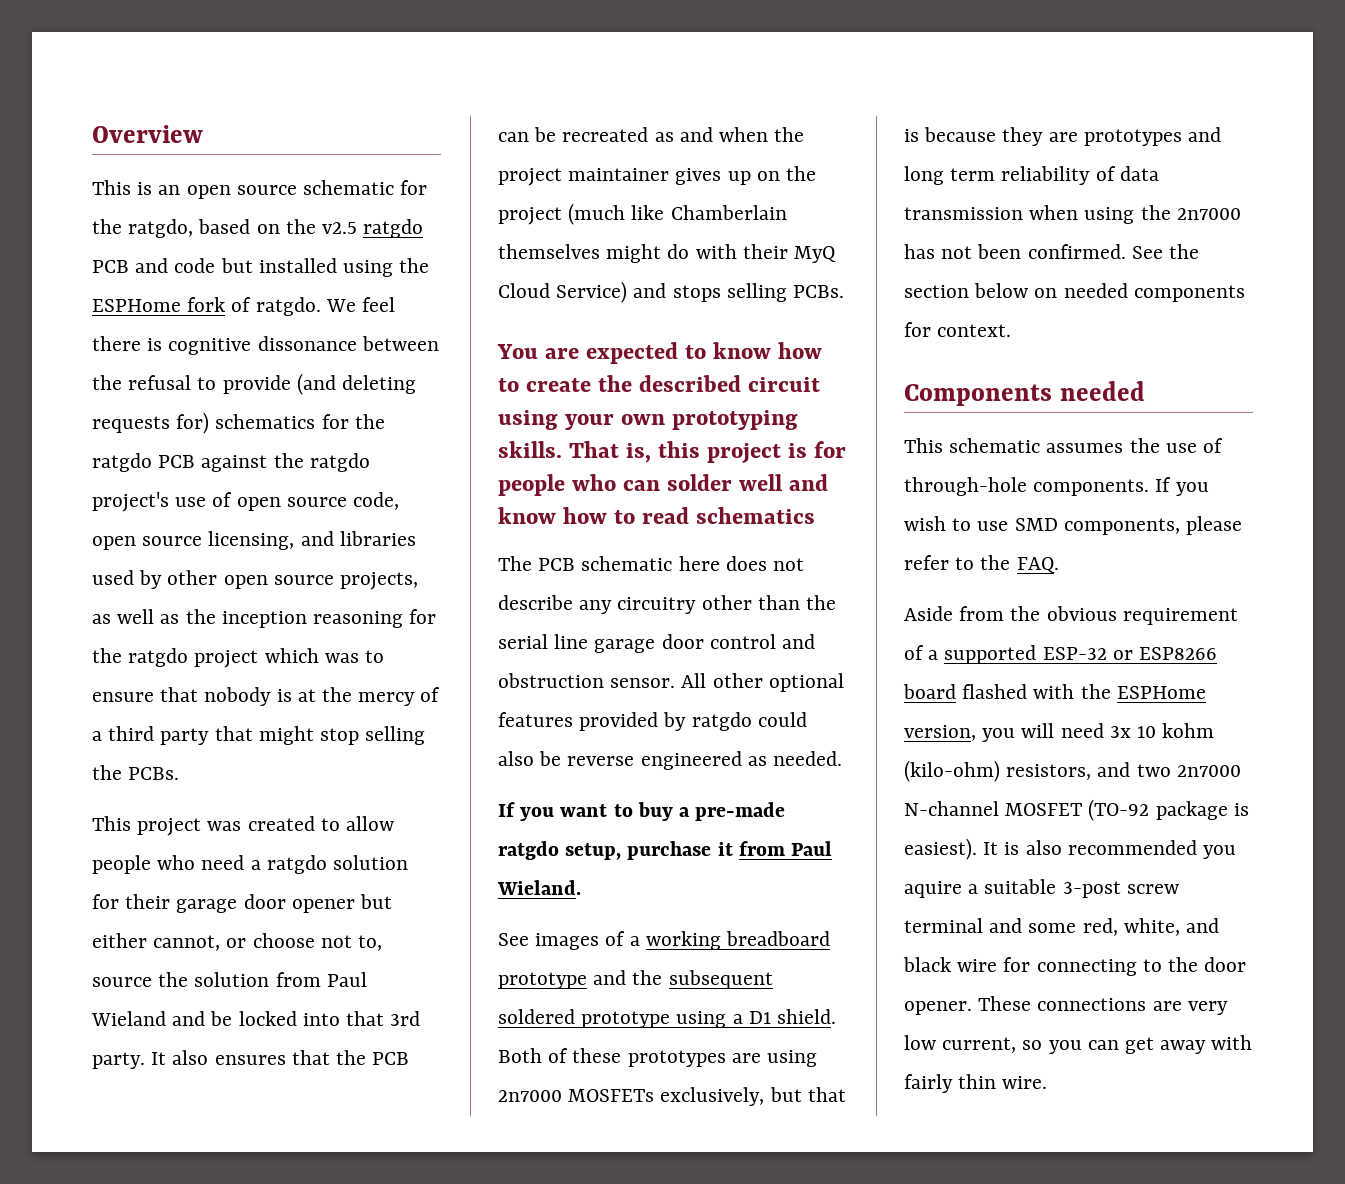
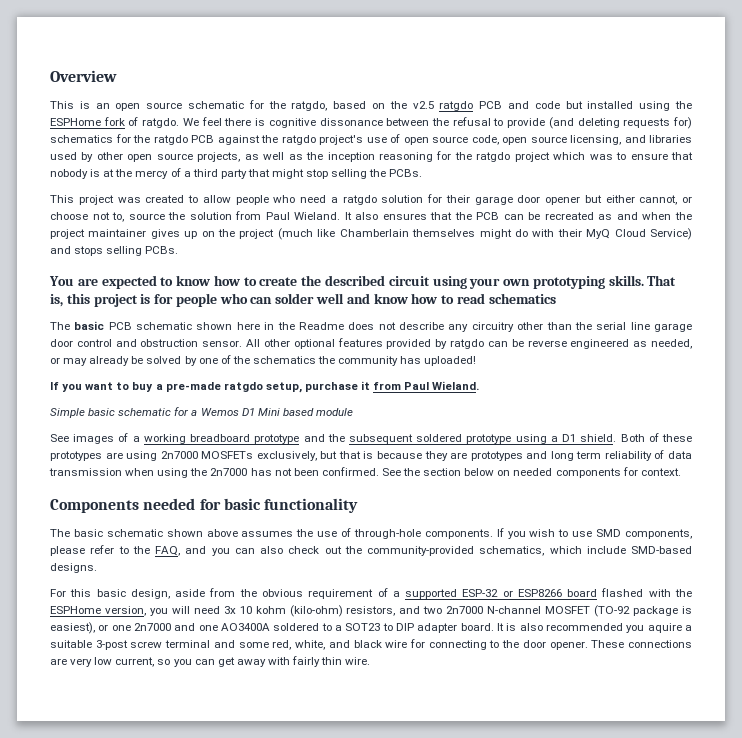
- This project was created to allow people who need a ratgdo solution for their garage door opener but either cannot, or choose not to, source the solution from Paul Wieland and be locked into that 3rd party.
+ This project was created to allow people who need a ratgdo solution for their garage door opener but either cannot, or choose not to, source the solution from Paul Wieland.
- The PCB schematic here does not describe any circuitry other than the serial line garage door control and obstruction sensor.
+ The basic PCB schematic shown here in the Readme does not describe any circuitry other than the serial line garage door control and obstruction sensor.
- All other optional features provided by ratgdo could also be reverse engineered as needed.
+ All other optional features provided by ratgdo can be reverse engineered as needed, or may already be solved by one of the schematics the community has uploaded!
+ Simple basic schematic for a Wemos D1 Mini based module
- Components needed
- This schematic assumes the use of through-hole components.
+ Components needed for basic functionality
+ The basic schematic shown above assumes the use of through-hole components.
- If you wish to use SMD components, please refer to the FAQ.
- Aside from the obvious requirement of a supported ESP-32 or ESP8266 board flashed with the ESPHome version, you will need 3x 10 kohm (kilo-ohm) resistors, and two 2n7000 N-channel MOSFET (TO-92 package is easiest).
+ If you wish to use SMD components, please refer to the FAQ, and you can also check out the community-provided schematics, which include SMD-based designs.
+ For this basic design, aside from the obvious requirement of a supported ESP-32 or ESP8266 board flashed with the ESPHome version, you will need 3x 10 kohm (kilo-ohm) resistors, and two 2n7000 N-channel MOSFET (TO-92 package is easiest), or one 2n7000 and one AO3400A soldered to a SOT23 to DIP adapter board.

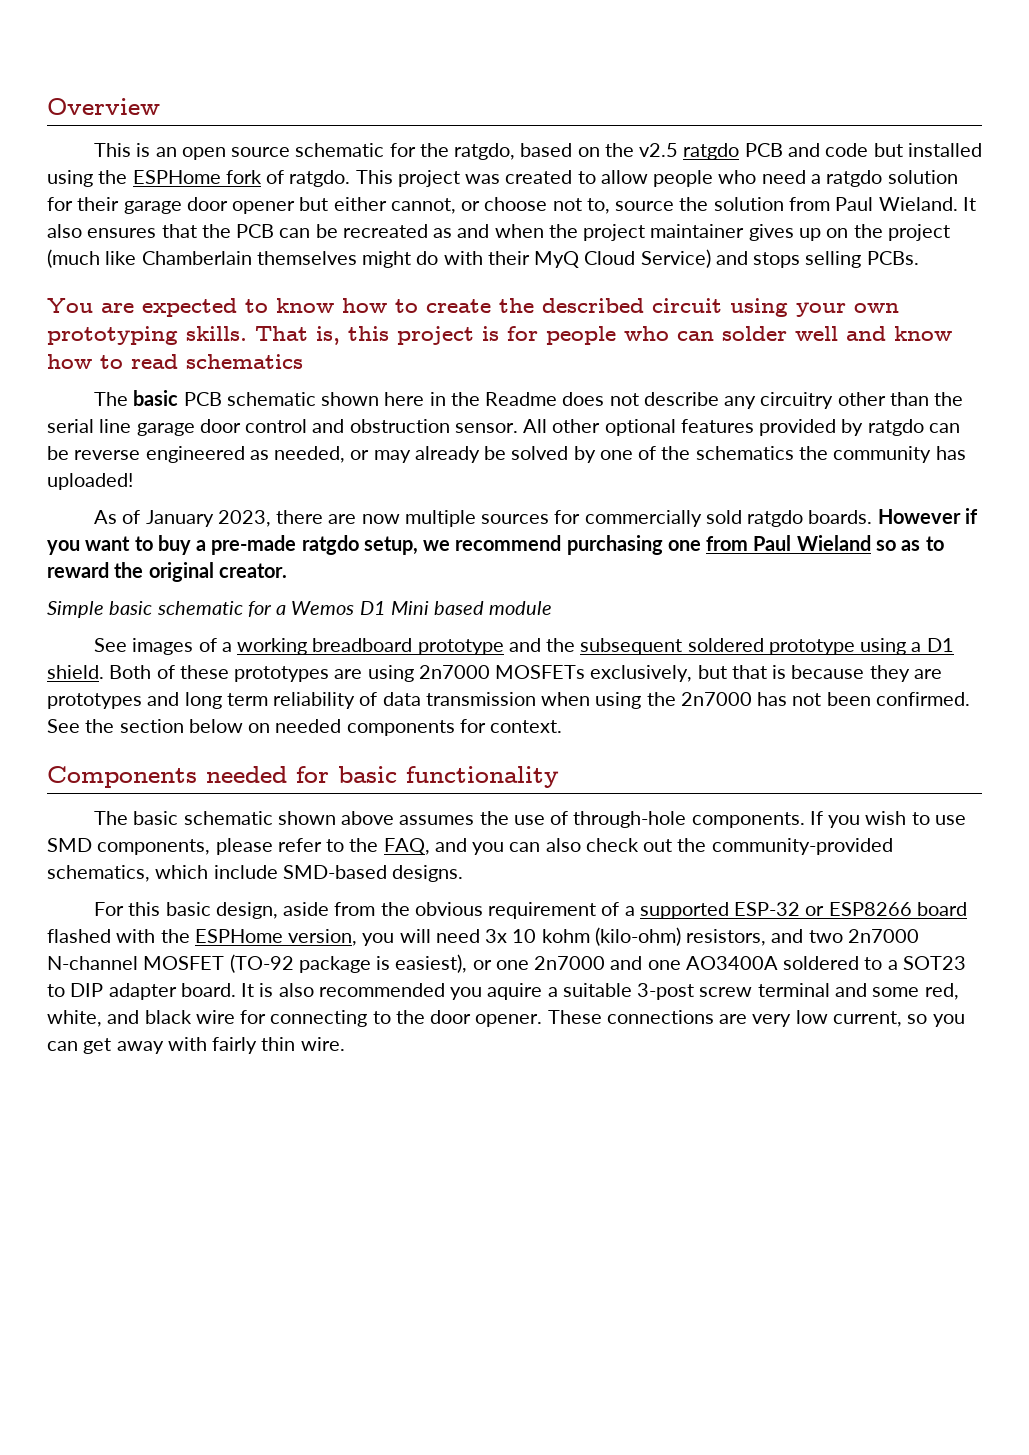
- This is an open source schematic for the ratgdo, based on the v2.5 ratgdo PCB and code but installed using the ESPHome fork of ratgdo. We feel there is cognitive dissonance between the refusal to provide (and deleting requests for) schematics for the ratgdo PCB against the ratgdo project's use of open source code, open source licensing, and libraries used by other open source projects, as well as the inception reasoning for the ratgdo project which was to ensure that nobody is at the mercy of a third party that might stop selling the PCBs.
- This project was created to allow people who need a ratgdo solution for their garage door opener but either cannot, or choose not to, source the solution from Paul Wieland.
+ This is an open source schematic for the ratgdo, based on the v2.5 ratgdo PCB and code but installed using the ESPHome fork of ratgdo. This project was created to allow people who need a ratgdo solution for their garage door opener but either cannot, or choose not to, source the solution from Paul Wieland.
- If you want to buy a pre-made ratgdo setup, purchase it from Paul Wieland.
+ As of January 2023, there are now multiple sources for commercially sold ratgdo boards. However if you want to buy a pre-made ratgdo setup, we recommend purchasing one from Paul Wieland so as to reward the original creator.

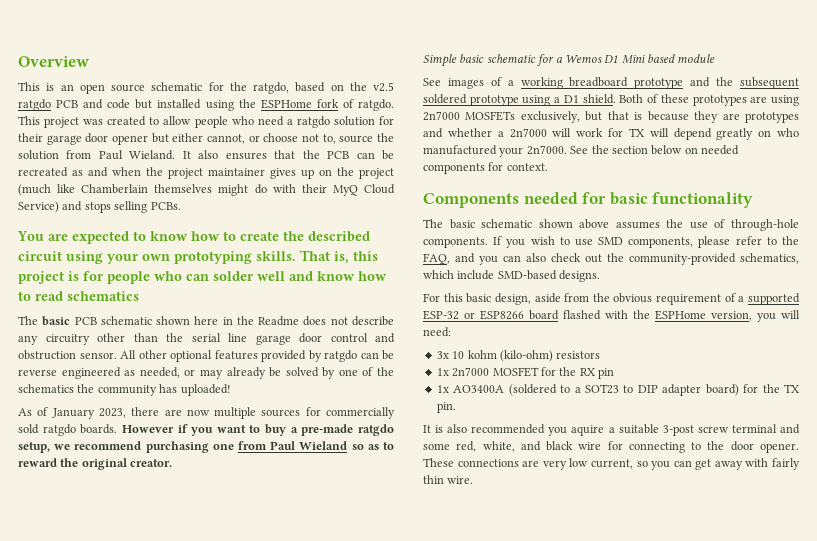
- Both of these prototypes are using 2n7000 MOSFETs exclusively, but that is because they are prototypes and long term reliability of data transmission when using the 2n7000 has not been confirmed.
+ Both of these prototypes are using 2n7000 MOSFETs exclusively, but that is because they are prototypes and whether a 2n7000 will work for TX will depend greatly on who manufactured your 2n7000.
- For this basic design, aside from the obvious requirement of a supported ESP-32 or ESP8266 board flashed with the ESPHome version, you will need 3x 10 kohm (kilo-ohm) resistors, and two 2n7000 N-channel MOSFET (TO-92 package is easiest), or one 2n7000 and one AO3400A soldered to a SOT23 to DIP adapter board. It is also recommended you aquire a suitable 3-post screw terminal and some red, white, and black wire for connecting to the door opener.
+ For this basic design, aside from the obvious requirement of a supported ESP-32 or ESP8266 board flashed with the ESPHome version, you will need:
+ 3x 10 kohm (kilo-ohm) resistors
+ 1x 2n7000 MOSFET for the RX pin
+ 1x AO3400A (soldered to a SOT23 to DIP adapter board) for the TX pin.
+ It is also recommended you aquire a suitable 3-post screw terminal and some red, white, and black wire for connecting to the door opener.

